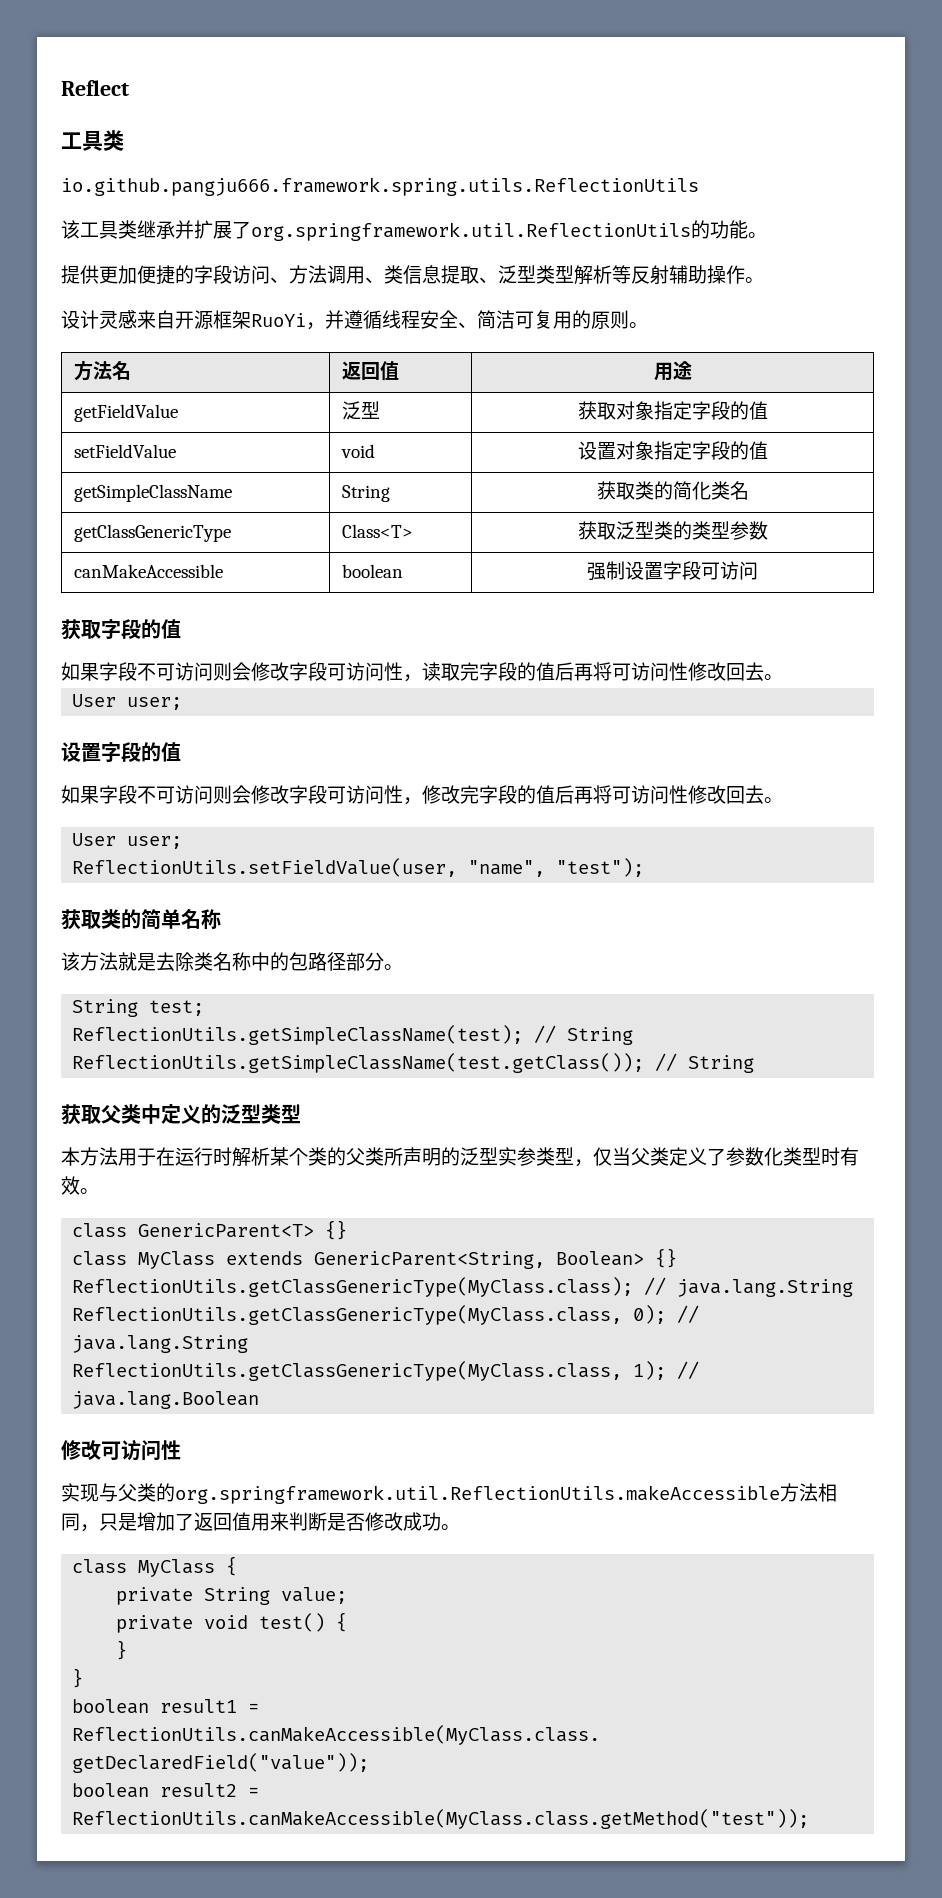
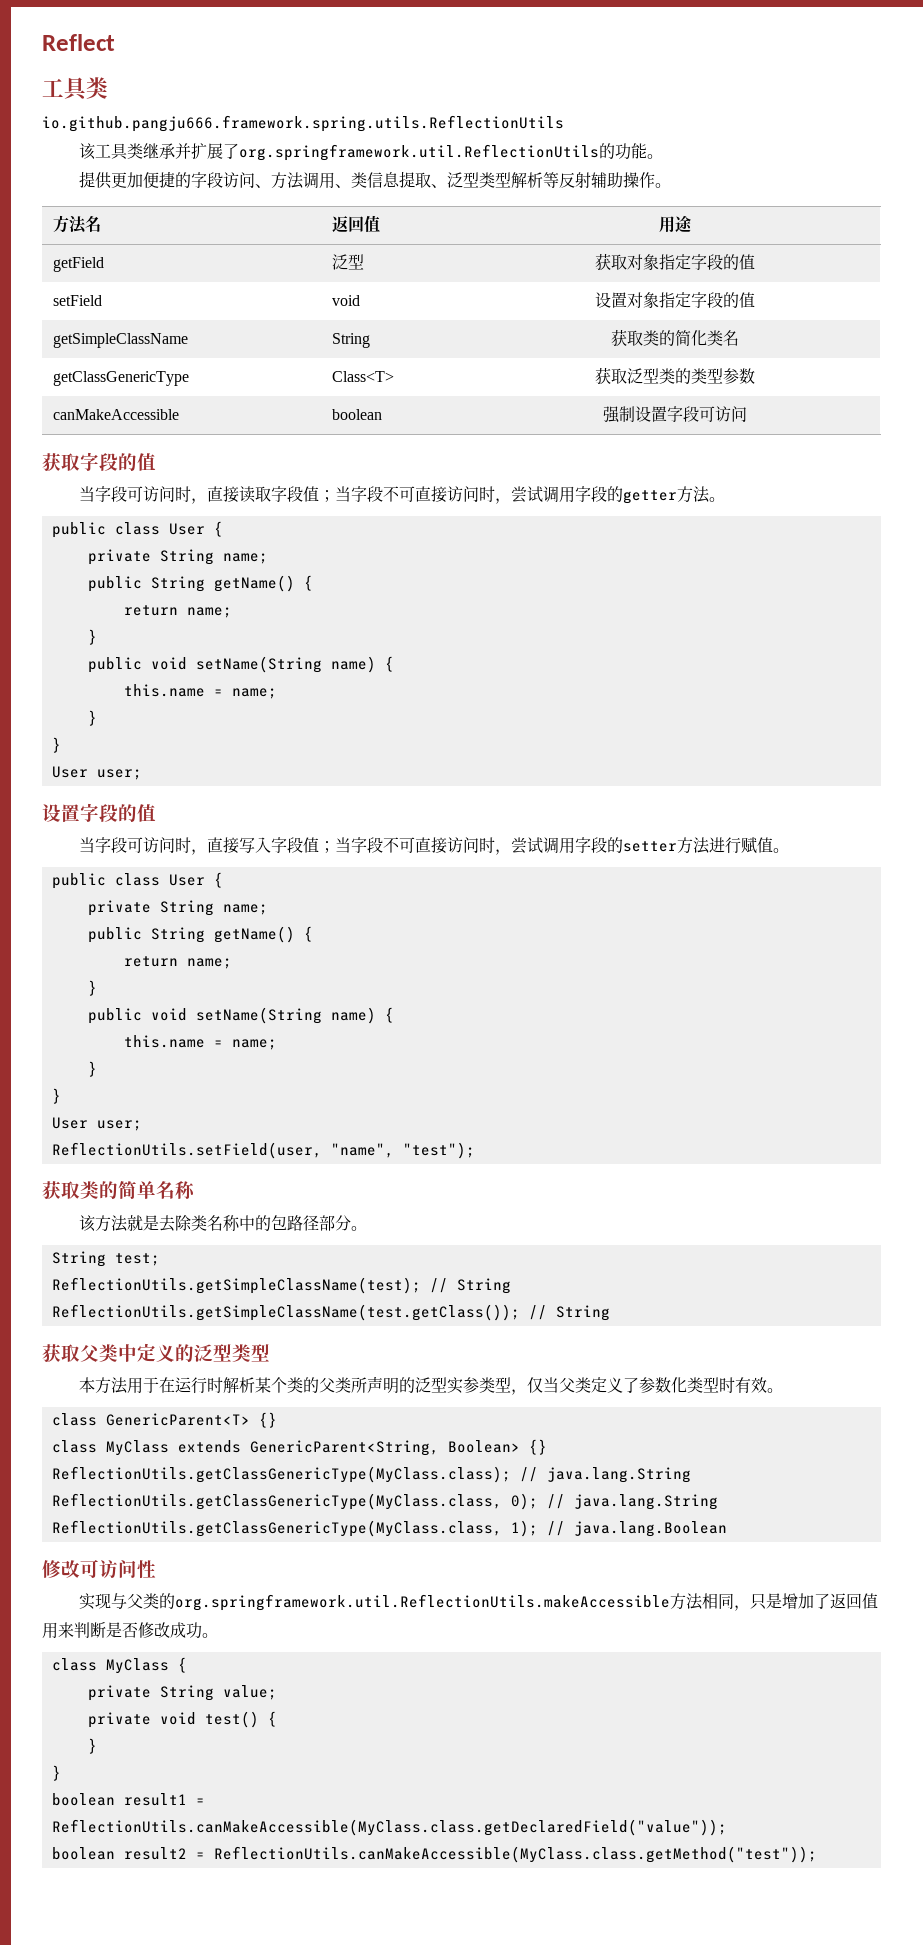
- 设计灵感来自开源框架RuoYi，并遵循线程安全、简洁可复用的原则。
- getFieldValue | 泛型 | 获取对象指定字段的值
+ getField | 泛型 | 获取对象指定字段的值
- setFieldValue | void | 设置对象指定字段的值
+ setField | void | 设置对象指定字段的值
- 如果字段不可访问则会修改字段可访问性，读取完字段的值后再将可访问性修改回去。
+ 当字段可访问时，直接读取字段值；当字段不可直接访问时，尝试调用字段的getter方法。
+ public class User {
+ private String name;
+ public String getName() {
+ return name;
+ }
+ public void setName(String name) {
+ this.name = name;
+ }
+ }
- 如果字段不可访问则会修改字段可访问性，修改完字段的值后再将可访问性修改回去。
+ 当字段可访问时，直接写入字段值；当字段不可直接访问时，尝试调用字段的setter方法进行赋值。
+ public class User {
+ private String name;
+ public String getName() {
+ return name;
+ }
+ public void setName(String name) {
+ this.name = name;
+ }
+ }
  User user;
- ReflectionUtils.setFieldValue(user, "name", "test");
+ ReflectionUtils.setField(user, "name", "test");

